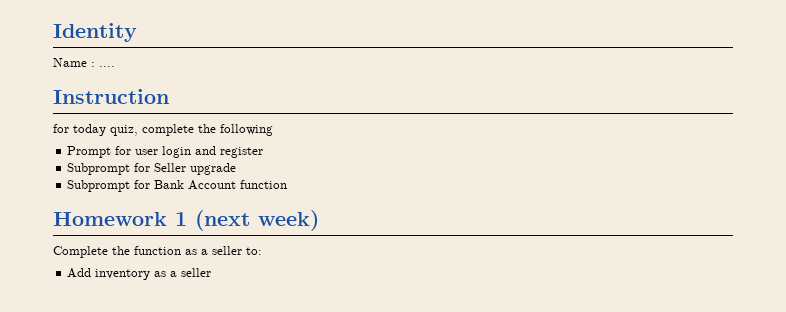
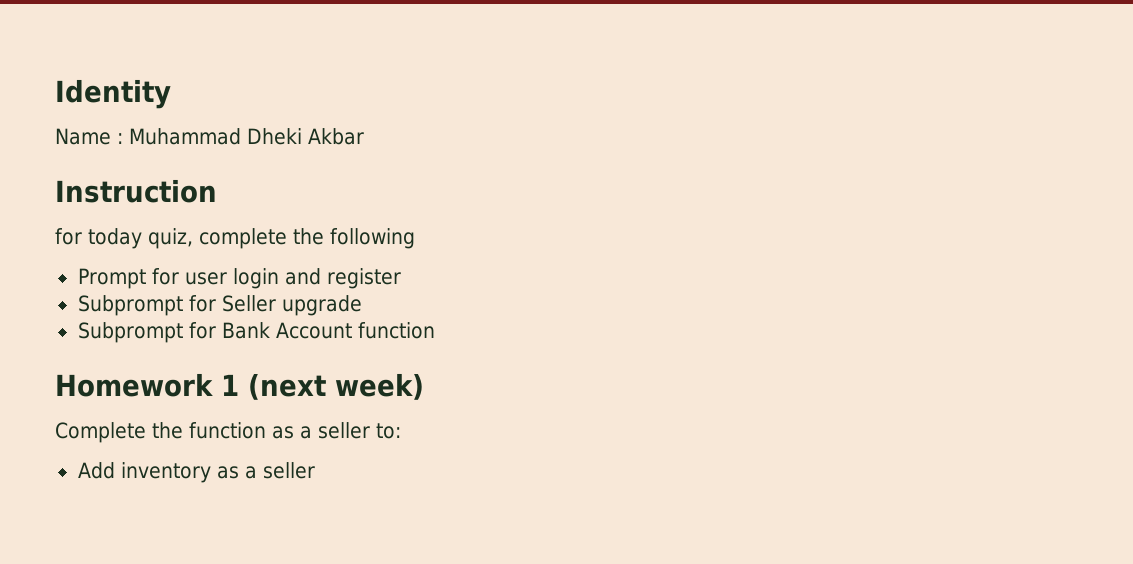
- Name : ....
+ Name : Muhammad Dheki Akbar

